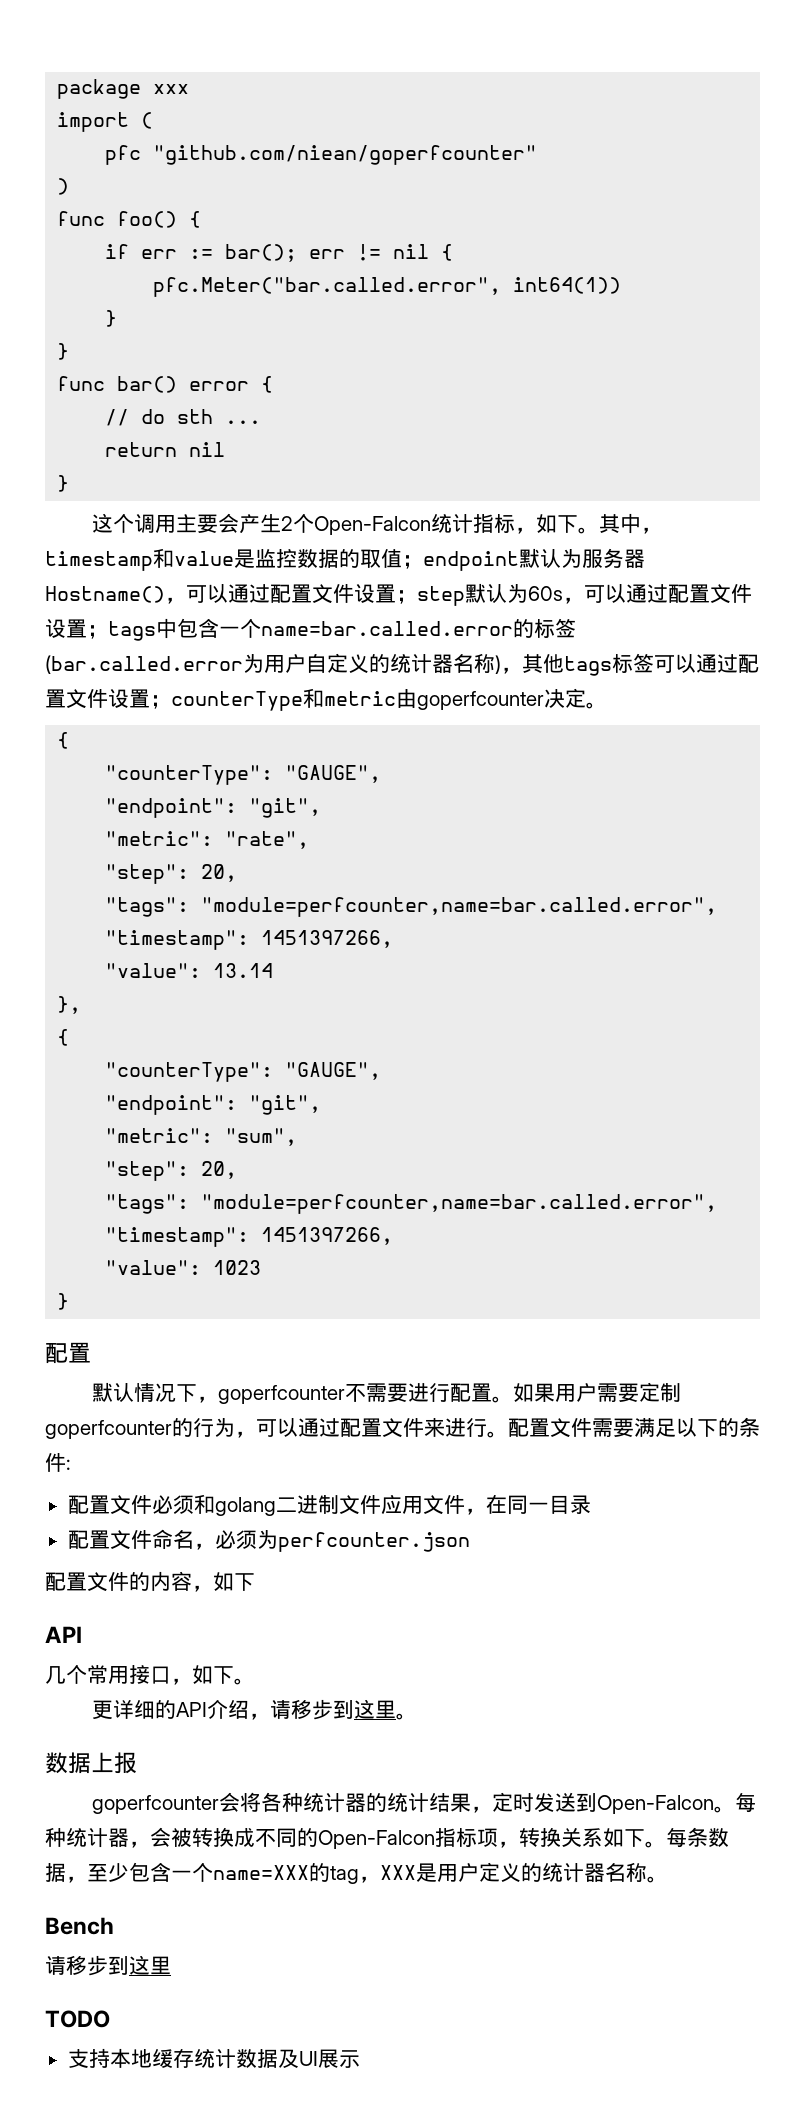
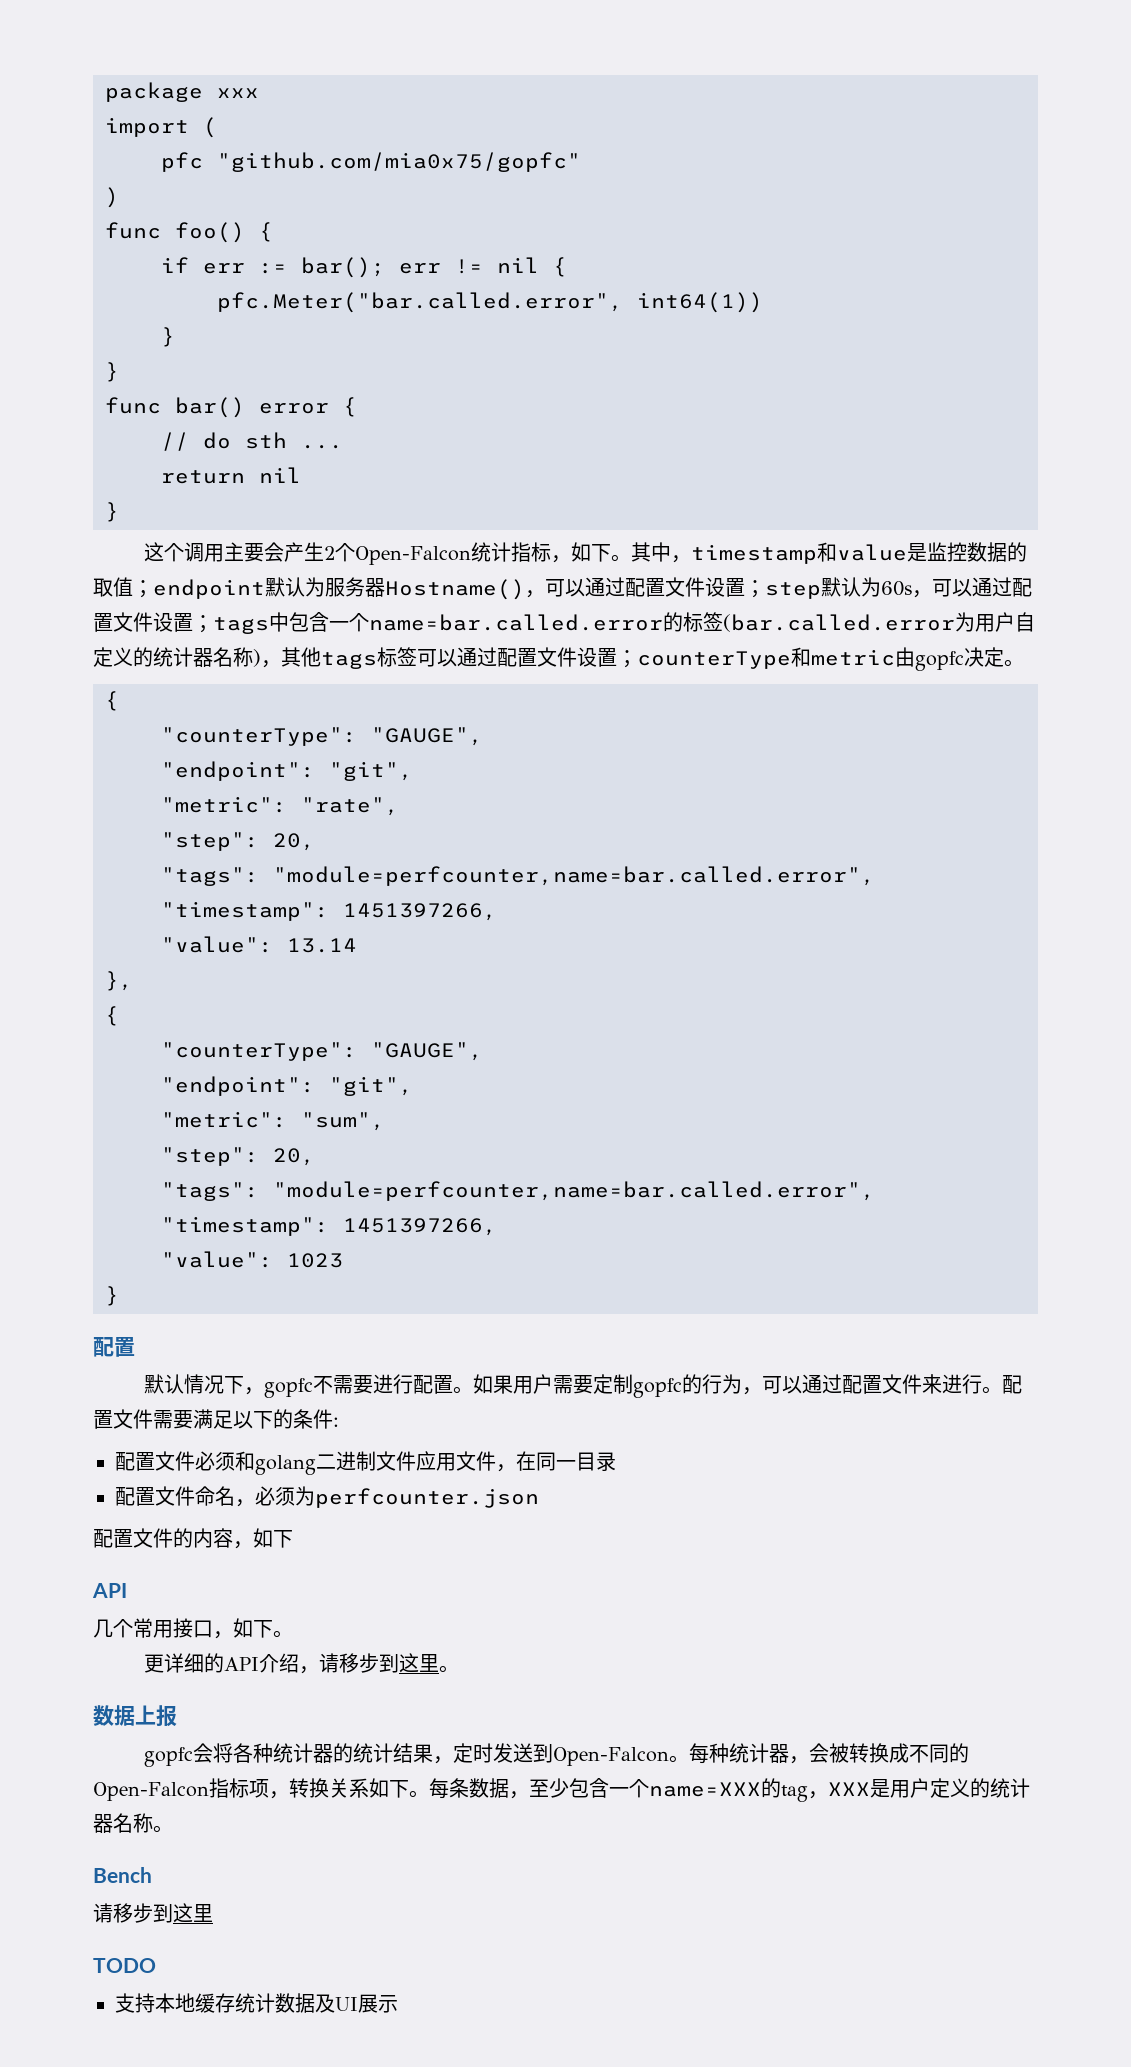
- pfc "github.com/niean/goperfcounter"
+ pfc "github.com/mia0x75/gopfc"
- 其中，timestamp和value是监控数据的取值；endpoint默认为服务器Hostname()，可以通过配置文件设置；step默认为60s，可以通过配置文件设置；tags中包含一个name=bar.called.error的标签(bar.called.error为用户自定义的统计器名称)，其他tags标签可以通过配置文件设置；counterType和metric由goperfcounter决定。
+ 其中，timestamp和value是监控数据的取值；endpoint默认为服务器Hostname()，可以通过配置文件设置；step默认为60s，可以通过配置文件设置；tags中包含一个name=bar.called.error的标签(bar.called.error为用户自定义的统计器名称)，其他tags标签可以通过配置文件设置；counterType和metric由gopfc决定。
- 默认情况下，goperfcounter不需要进行配置。
+ 默认情况下，gopfc不需要进行配置。
- 如果用户需要定制goperfcounter的行为，可以通过配置文件来进行。
+ 如果用户需要定制gopfc的行为，可以通过配置文件来进行。
- goperfcounter会将各种统计器的统计结果，定时发送到Open-Falcon。
+ gopfc会将各种统计器的统计结果，定时发送到Open-Falcon。

